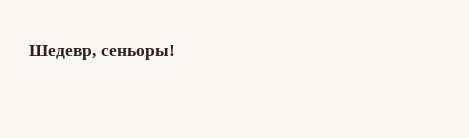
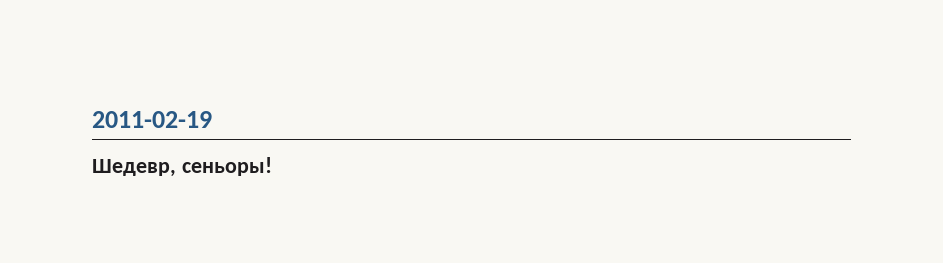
+ 2011-02-19

